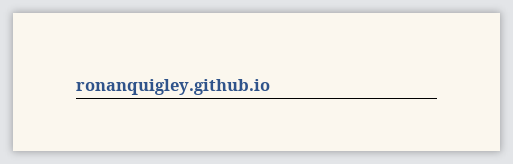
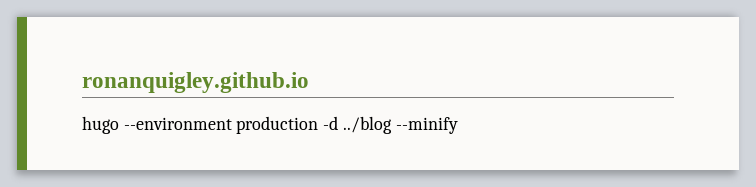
+ hugo --environment production -d ../blog --minify

